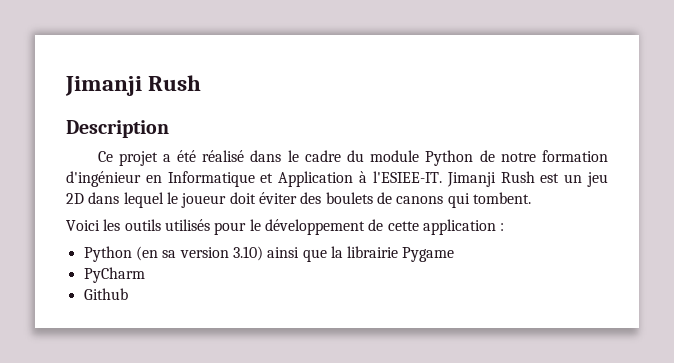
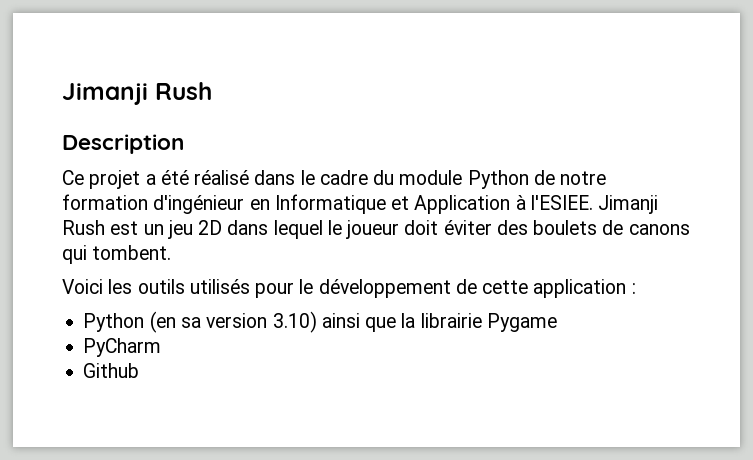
- Ce projet a été réalisé dans le cadre du module Python de notre formation d'ingénieur en Informatique et Application à l'ESIEE-IT.
+ Ce projet a été réalisé dans le cadre du module Python de notre formation d'ingénieur en Informatique et Application à l'ESIEE.

